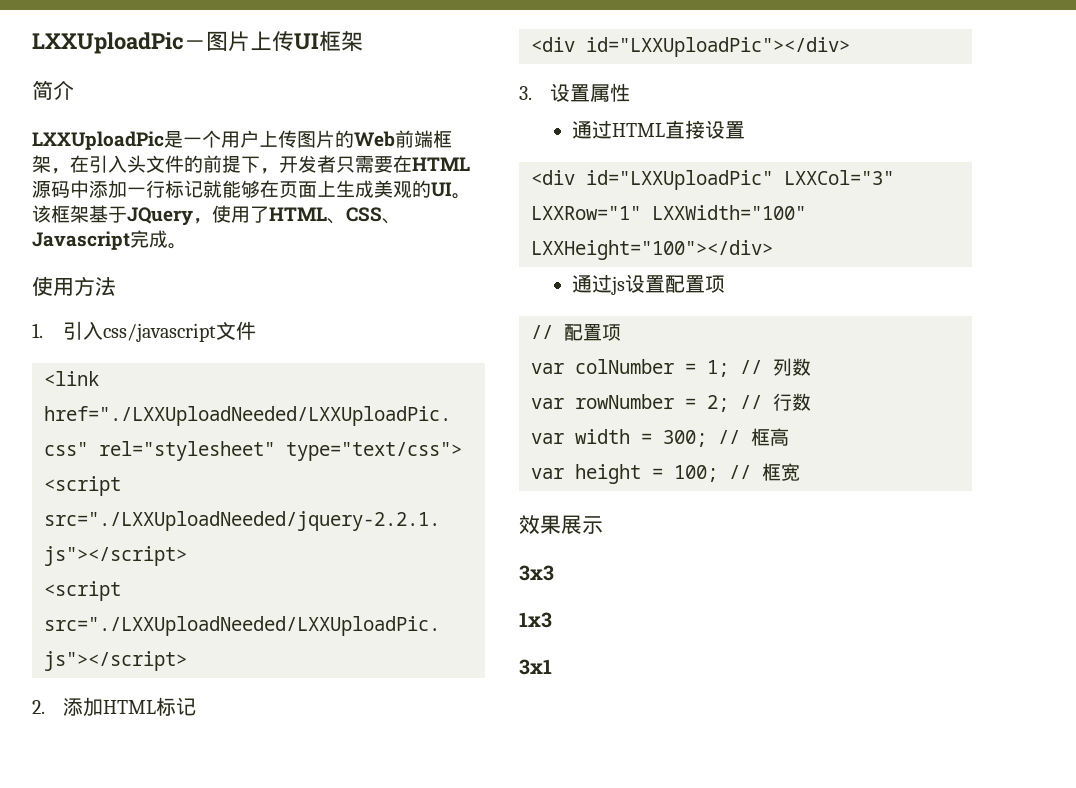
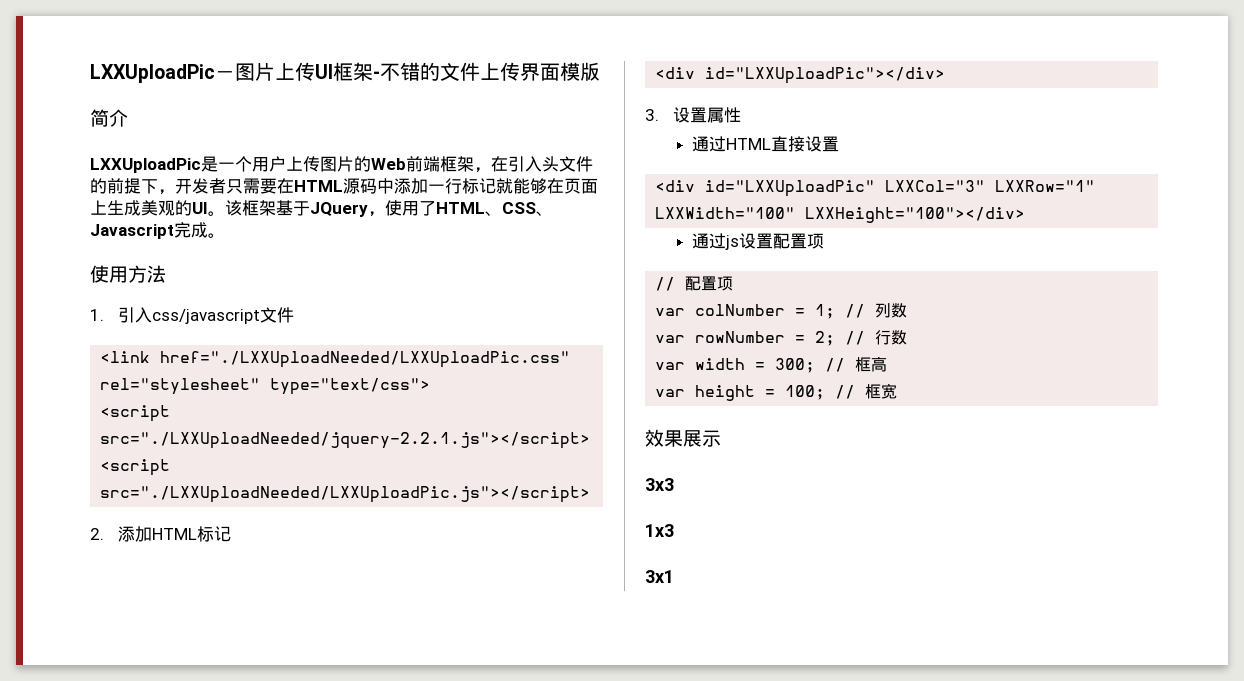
- LXXUploadPic－图片上传UI框架
+ LXXUploadPic－图片上传UI框架-不错的文件上传界面模版

